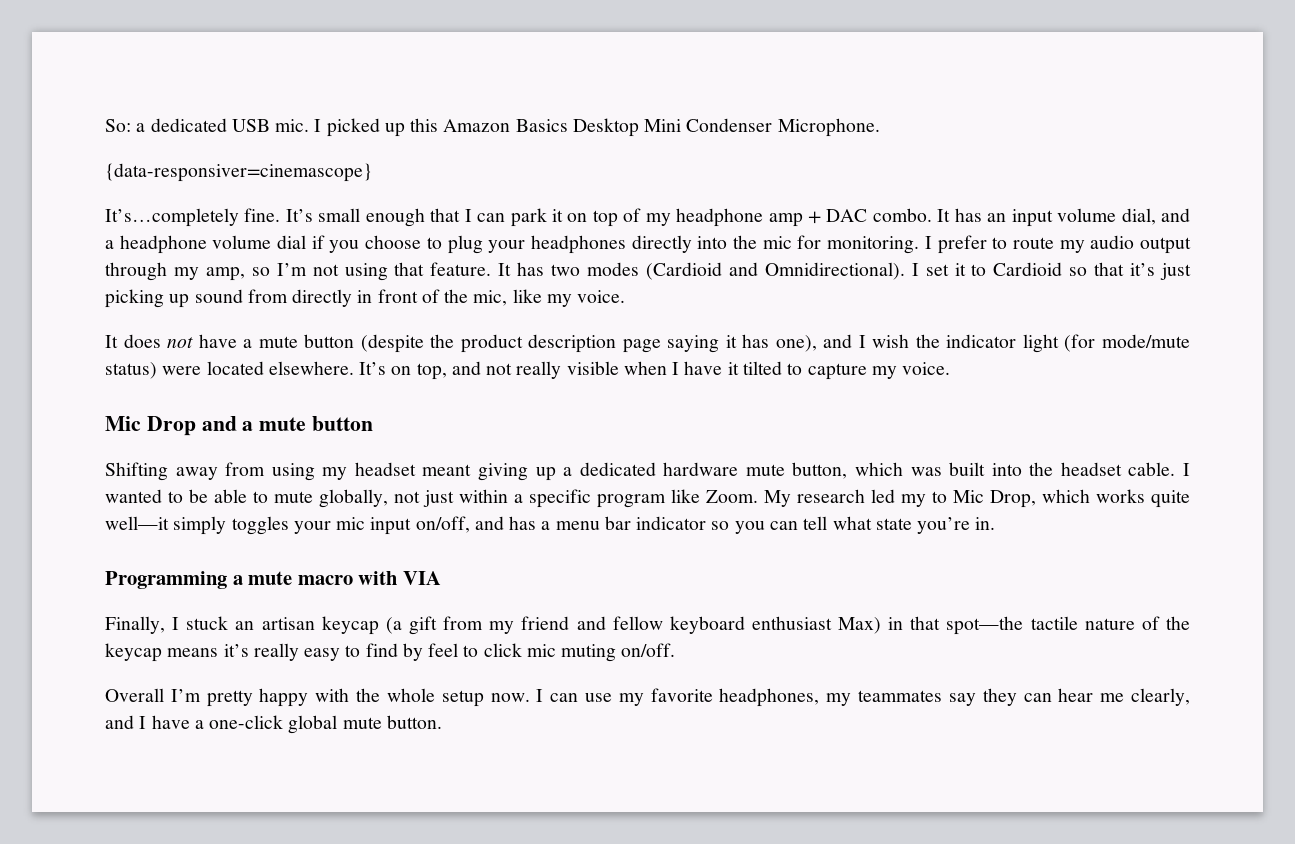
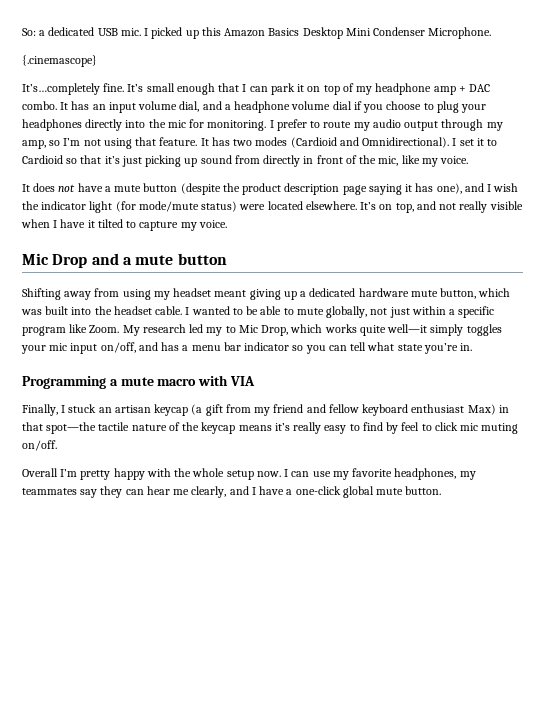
- {data-responsiver=cinemascope}
+ {.cinemascope}

